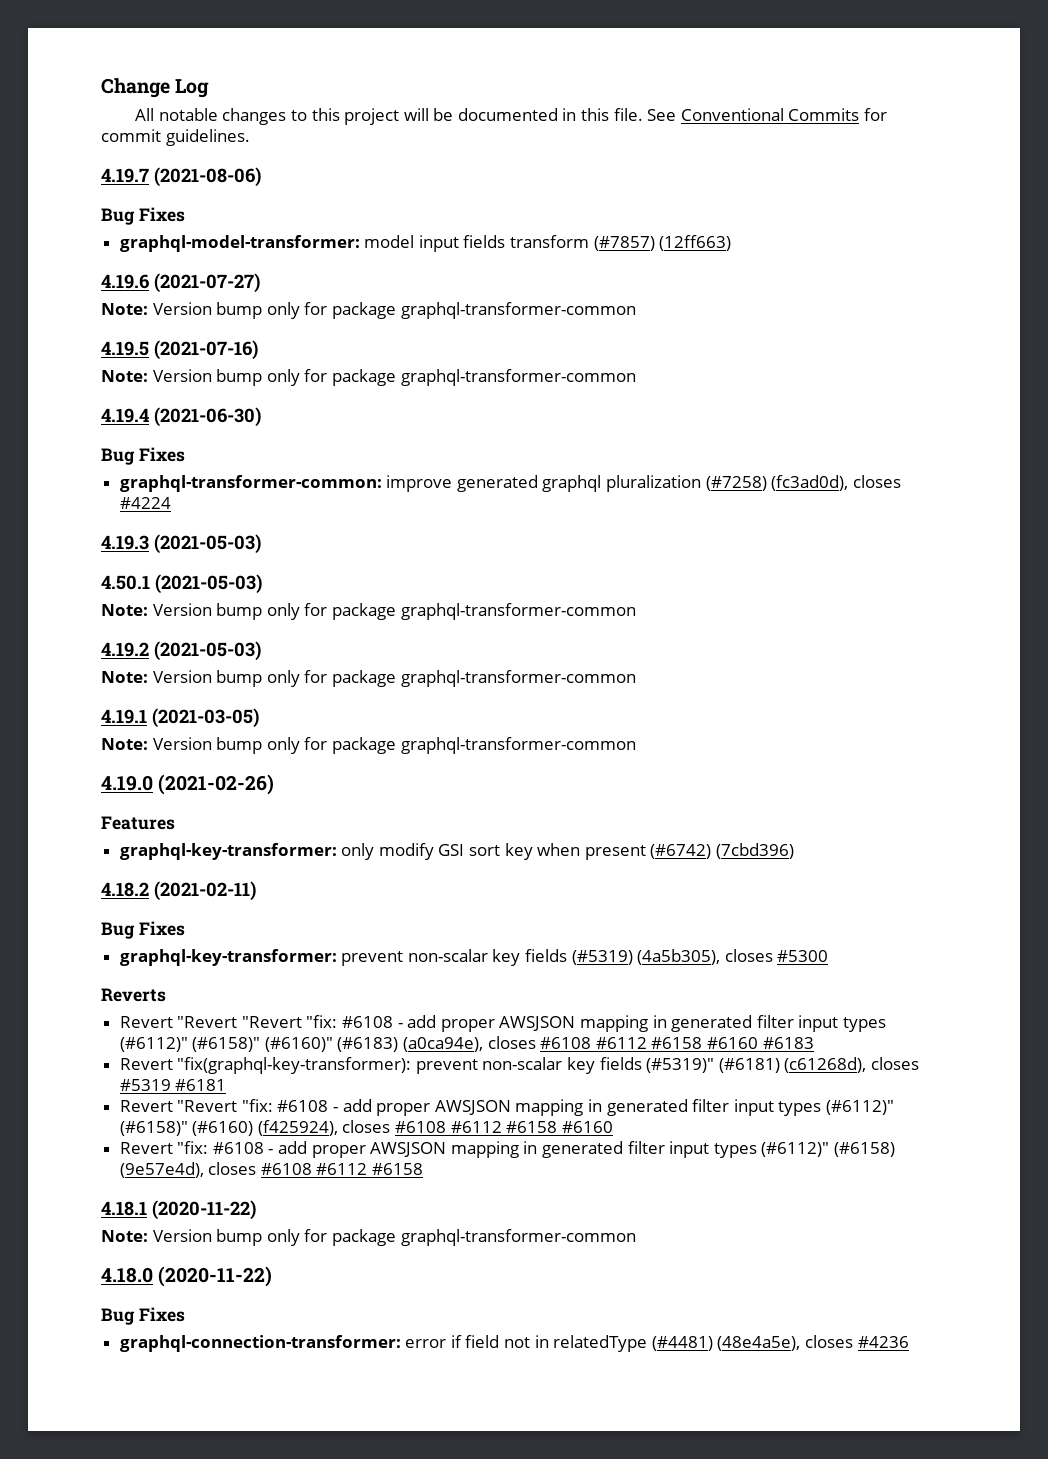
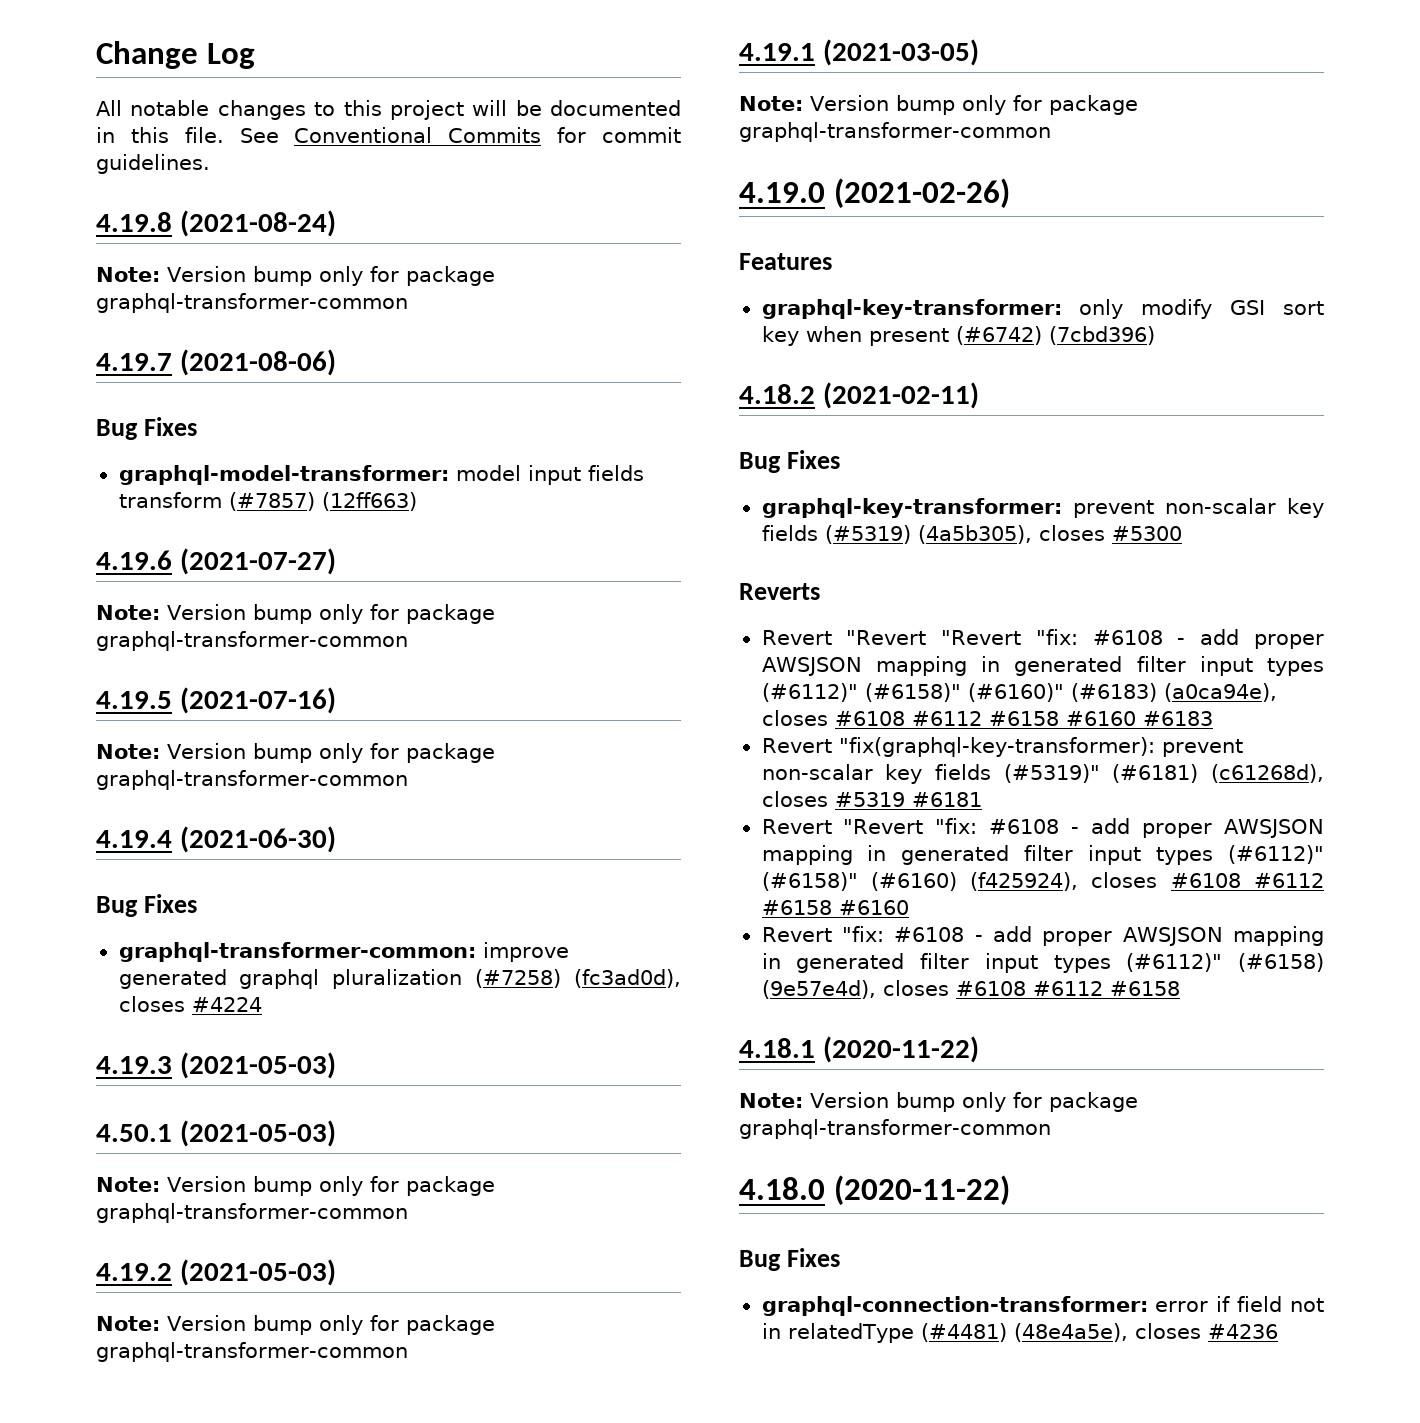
+ 4.19.8 (2021-08-24)
+ Note: Version bump only for package graphql-transformer-common

